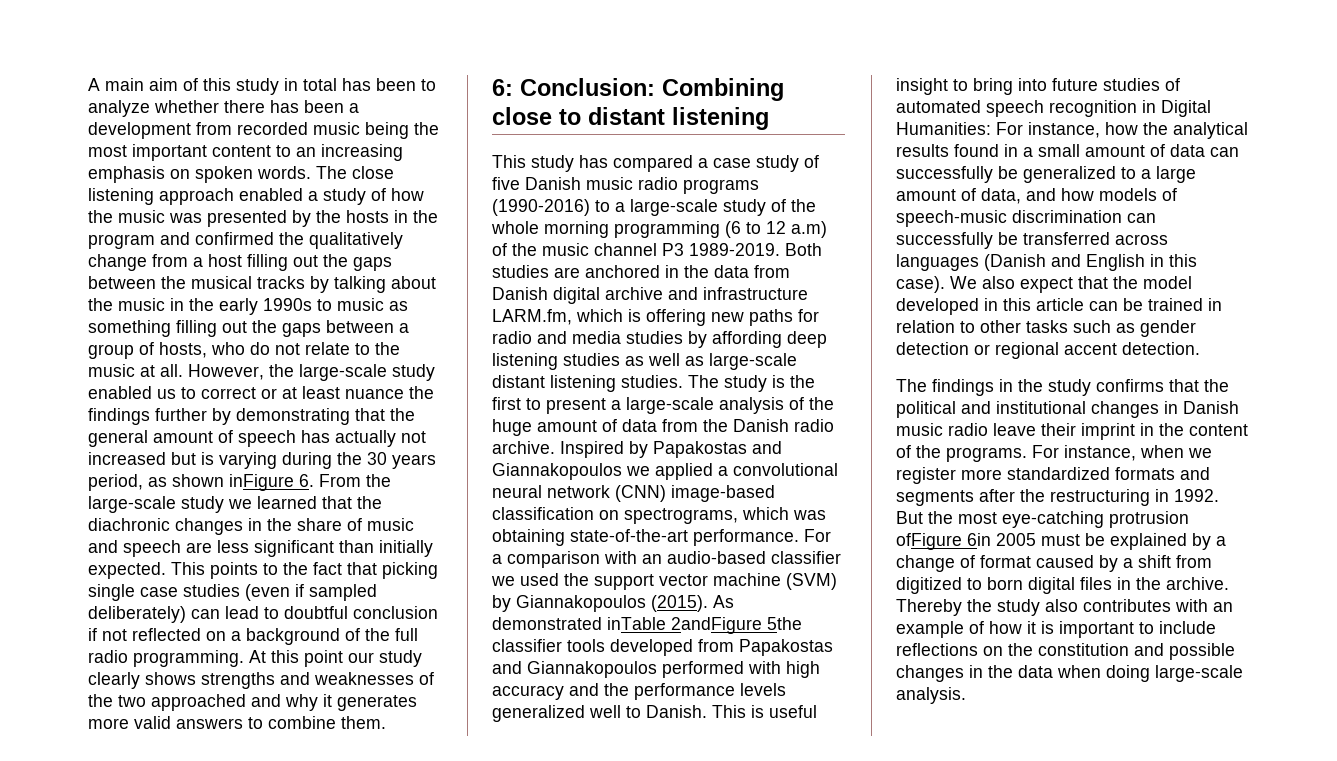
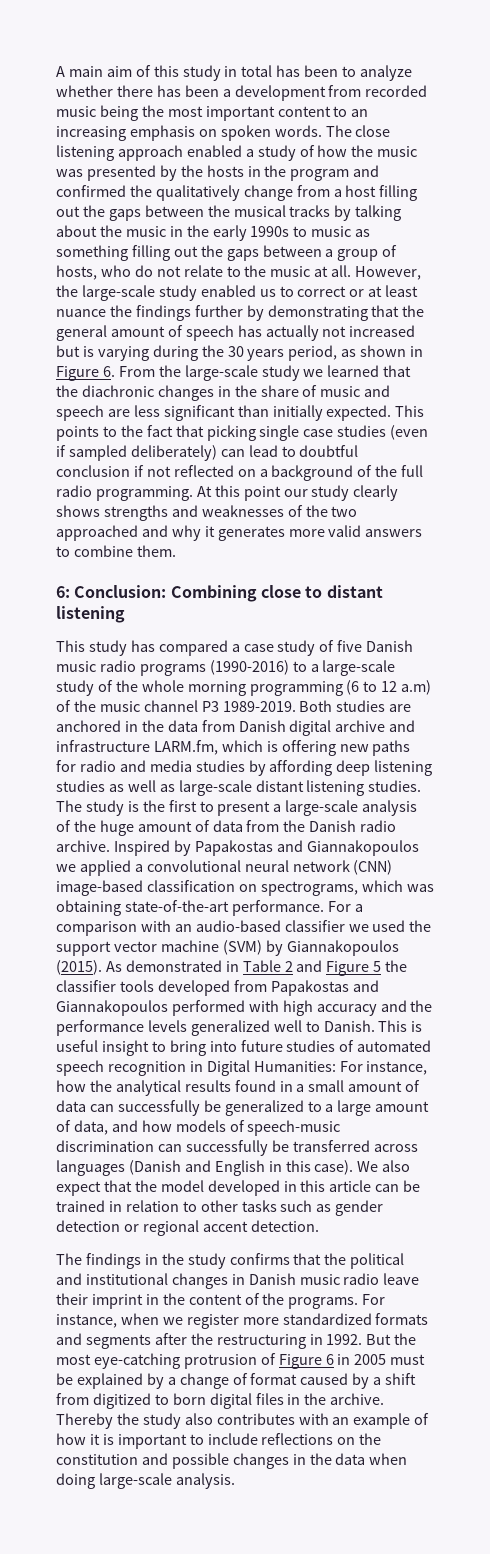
- However, the large-scale study enabled us to correct or at least nuance the findings further by demonstrating that the general amount of speech has actually not increased but is varying during the 30 years period, as shown inFigure 6. From the large-scale study we learned that the diachronic changes in the share of music and speech are less significant than initially expected.
+ However, the large-scale study enabled us to correct or at least nuance the findings further by demonstrating that the general amount of speech has actually not increased but is varying during the 30 years period, as shown in Figure 6. From the large-scale study we learned that the diachronic changes in the share of music and speech are less significant than initially expected.
- As demonstrated inTable 2andFigure 5the classifier tools developed from Papakostas and Giannakopoulos performed with high accuracy and the performance levels generalized well to Danish.
+ As demonstrated in Table 2 and Figure 5 the classifier tools developed from Papakostas and Giannakopoulos performed with high accuracy and the performance levels generalized well to Danish.
- But the most eye-catching protrusion ofFigure 6in 2005 must be explained by a change of format caused by a shift from digitized to born digital files in the archive.
+ But the most eye-catching protrusion of Figure 6 in 2005 must be explained by a change of format caused by a shift from digitized to born digital files in the archive.

